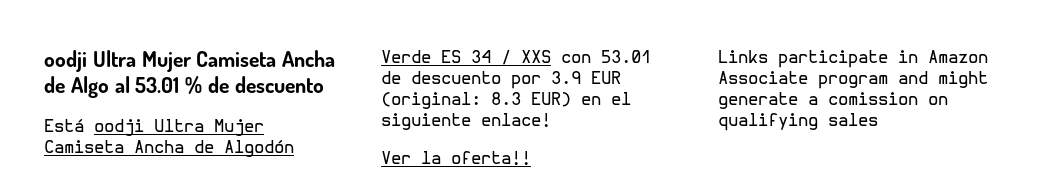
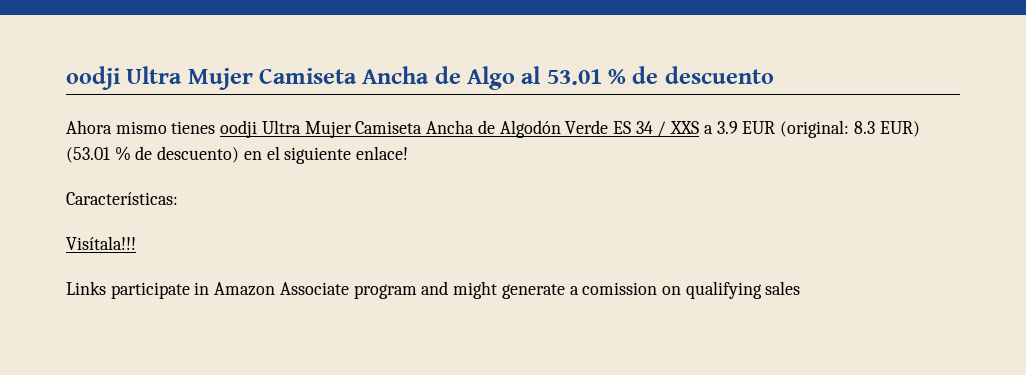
- Está oodji Ultra Mujer Camiseta Ancha de Algodón Verde ES 34 / XXS con 53.01 de descuento por 3.9 EUR (original: 8.3 EUR) en el siguiente enlace!
+ Ahora mismo tienes oodji Ultra Mujer Camiseta Ancha de Algodón Verde ES 34 / XXS a 3.9 EUR (original: 8.3 EUR) (53.01 % de descuento) en el siguiente enlace!
- Ver la oferta!!
+ Características:
+ Visítala!!!

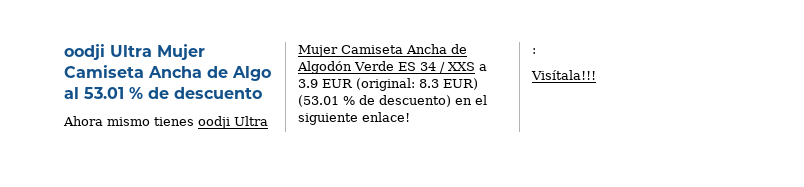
- Características:
+ :
- Links participate in Amazon Associate program and might generate a comission on qualifying sales

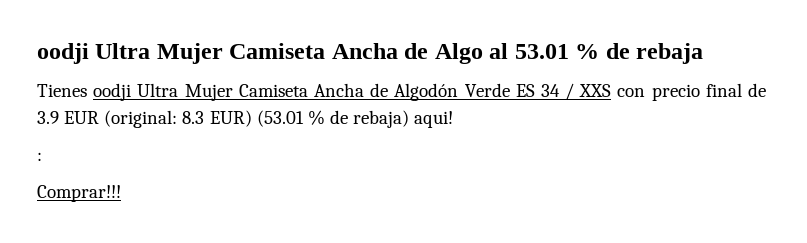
- oodji Ultra Mujer Camiseta Ancha de Algo al 53.01 % de descuento
- Ahora mismo tienes oodji Ultra Mujer Camiseta Ancha de Algodón Verde ES 34 / XXS a 3.9 EUR (original: 8.3 EUR) (53.01 % de descuento) en el siguiente enlace!
+ oodji Ultra Mujer Camiseta Ancha de Algo al 53.01 % de rebaja
+ Tienes oodji Ultra Mujer Camiseta Ancha de Algodón Verde ES 34 / XXS con precio final de 3.9 EUR (original: 8.3 EUR) (53.01 % de rebaja) aqui!
- Visítala!!!
+ Comprar!!!

